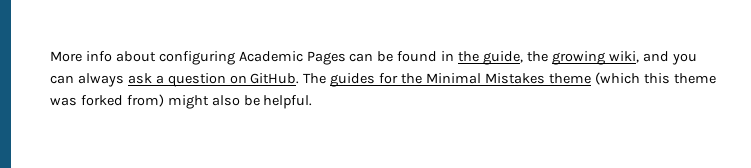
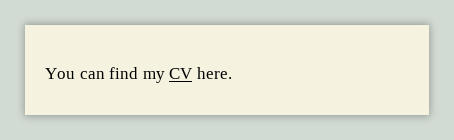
- More info about configuring Academic Pages can be found in the guide, the growing wiki, and you can always ask a question on GitHub. The guides for the Minimal Mistakes theme (which this theme was forked from) might also be helpful.
+ You can find my CV here.

